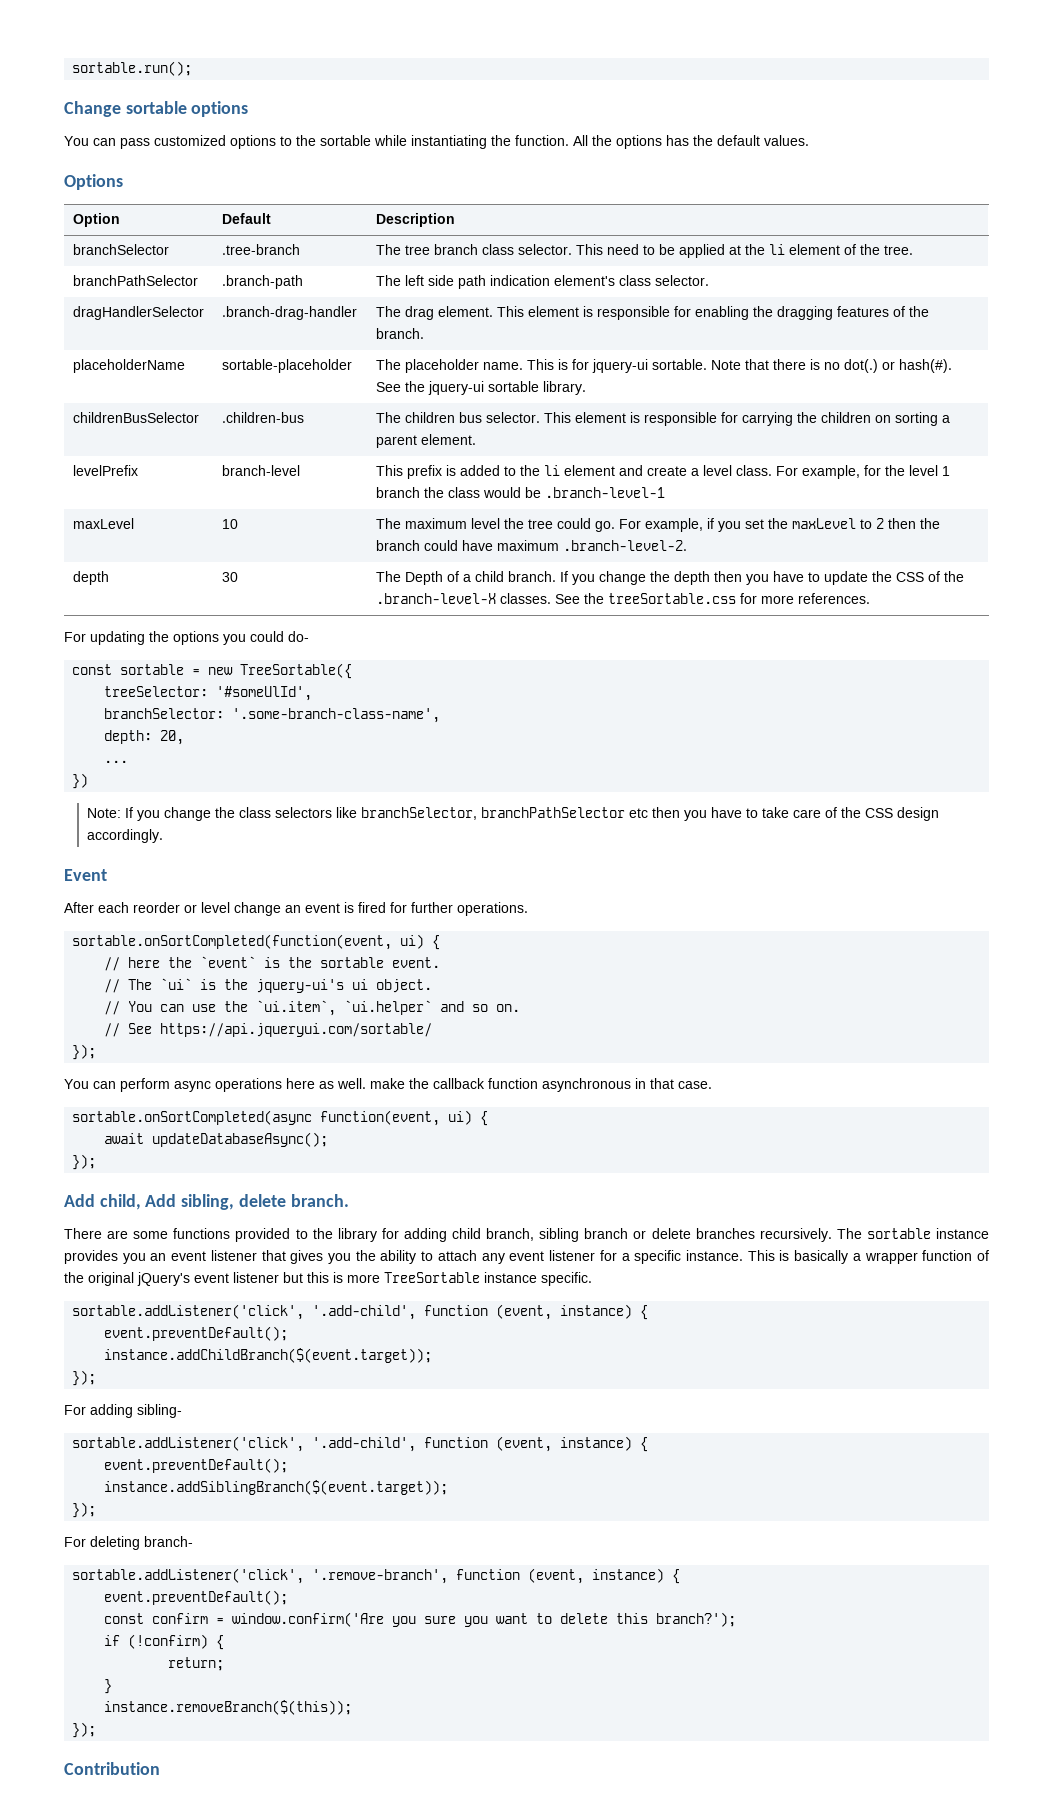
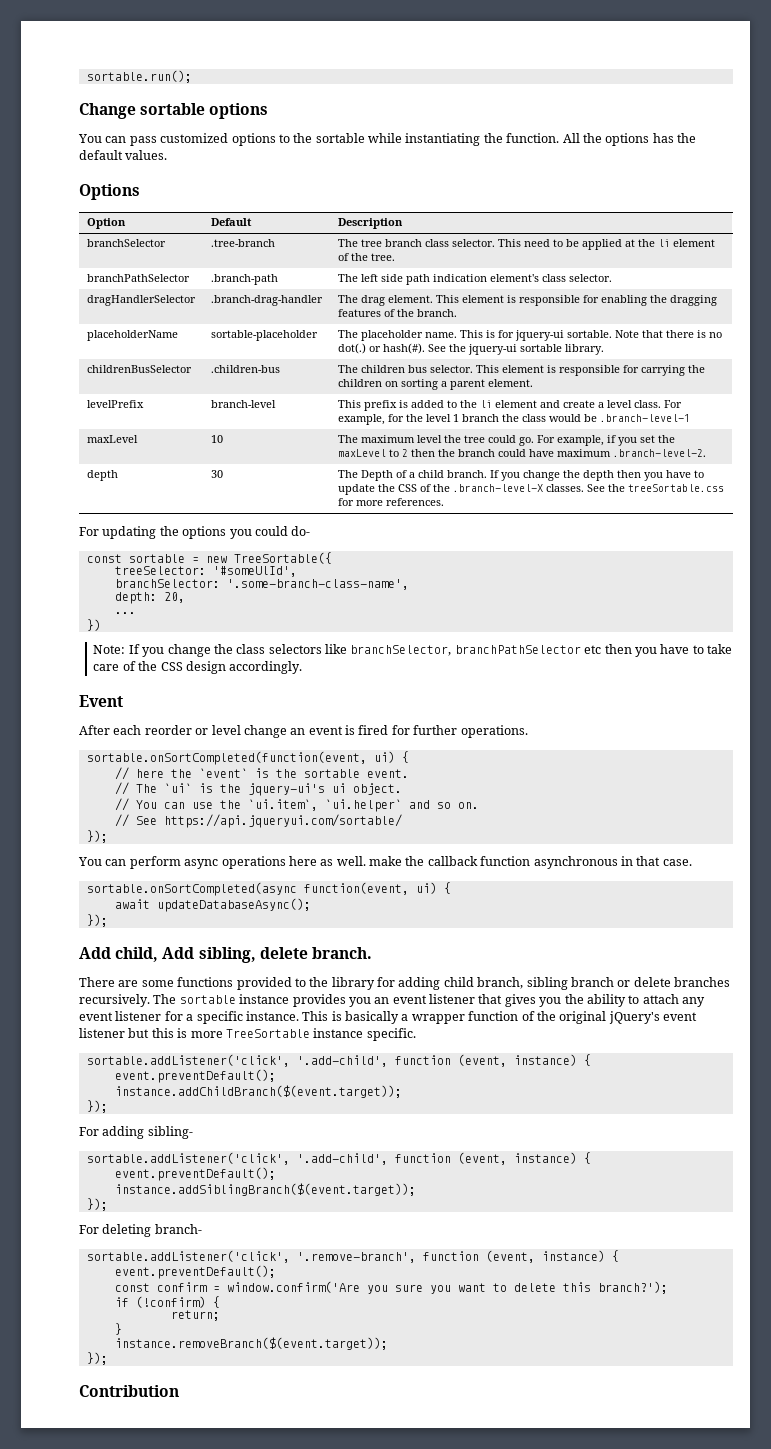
- instance.removeBranch($(this));
+ instance.removeBranch($(event.target));

